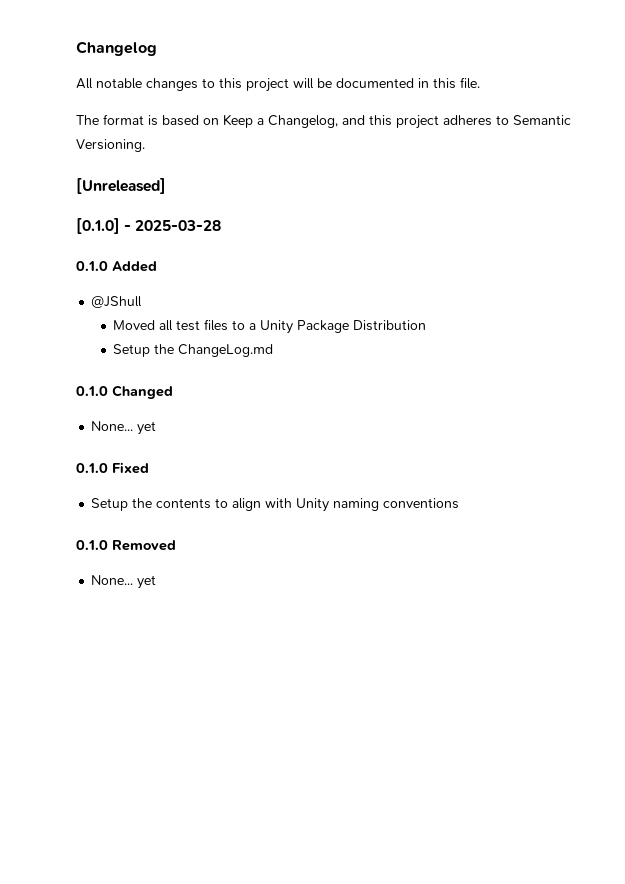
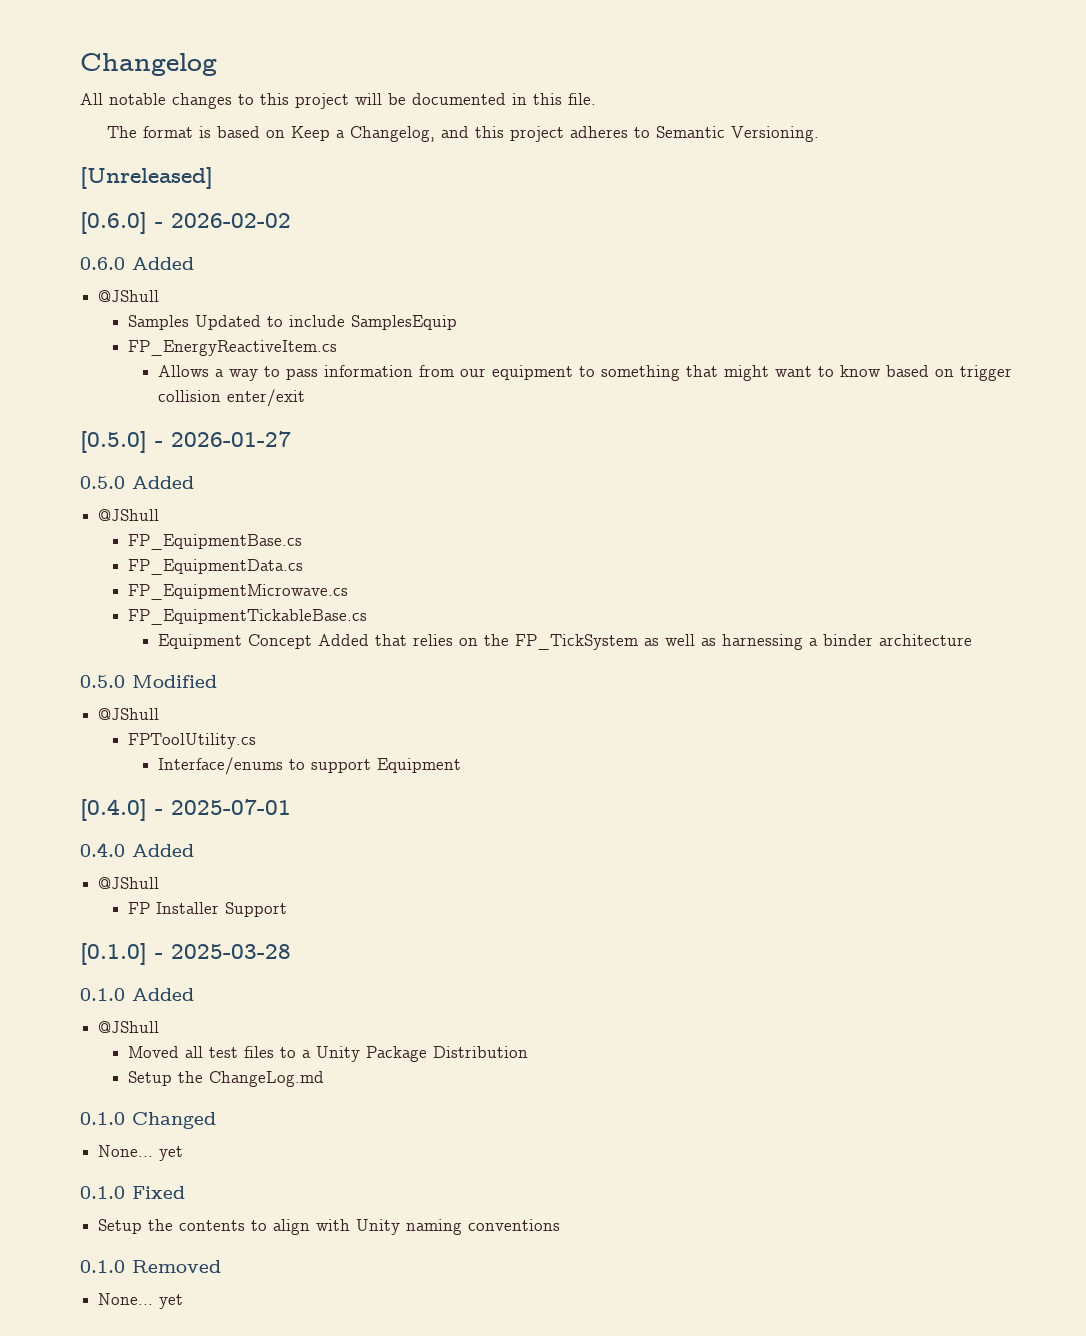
+ [0.6.0] - 2026-02-02
+ 0.6.0 Added
+ @JShull
+ Samples Updated to include SamplesEquip
+ FP_EnergyReactiveItem.cs
+ Allows a way to pass information from our equipment to something that might want to know based on trigger collision enter/exit
+ [0.5.0] - 2026-01-27
+ 0.5.0 Added
+ @JShull
+ FP_EquipmentBase.cs
+ FP_EquipmentData.cs
+ FP_EquipmentMicrowave.cs
+ FP_EquipmentTickableBase.cs
+ Equipment Concept Added that relies on the FP_TickSystem as well as harnessing a binder architecture
+ 0.5.0 Modified
+ @JShull
+ FPToolUtility.cs
+ Interface/enums to support Equipment
+ [0.4.0] - 2025-07-01
+ 0.4.0 Added
+ @JShull
+ FP Installer Support

